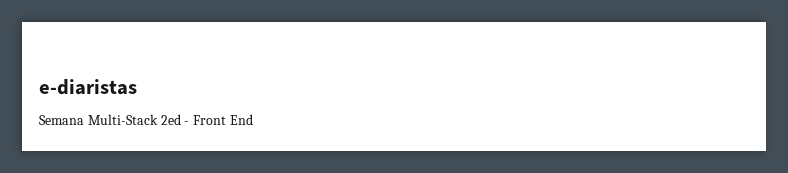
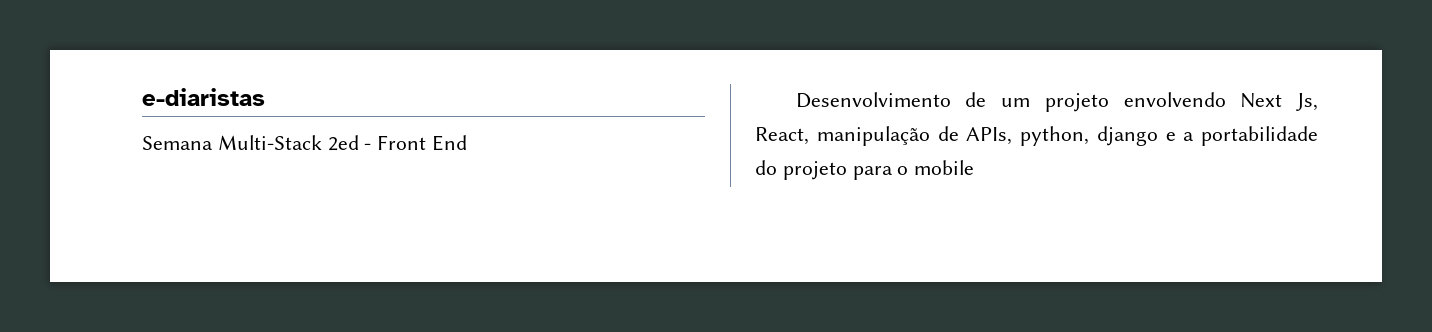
+ Desenvolvimento de um projeto envolvendo Next Js, React, manipulação de APIs, python, django e a portabilidade do projeto para o mobile

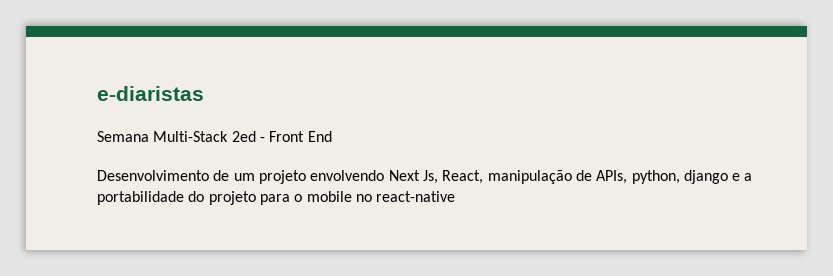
- Desenvolvimento de um projeto envolvendo Next Js, React, manipulação de APIs, python, django e a portabilidade do projeto para o mobile
+ Desenvolvimento de um projeto envolvendo Next Js, React, manipulação de APIs, python, django e a portabilidade do projeto para o mobile no react-native

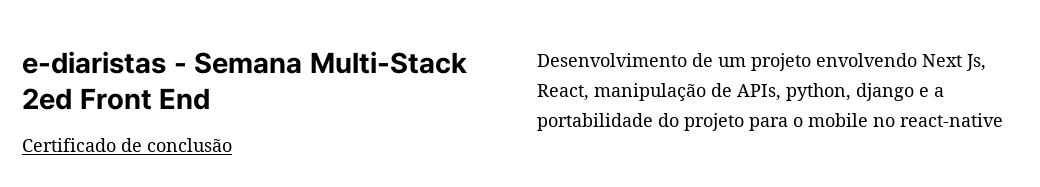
- e-diaristas
- Semana Multi-Stack 2ed - Front End
+ e-diaristas - Semana Multi-Stack 2ed Front End
+ Certificado de conclusão

